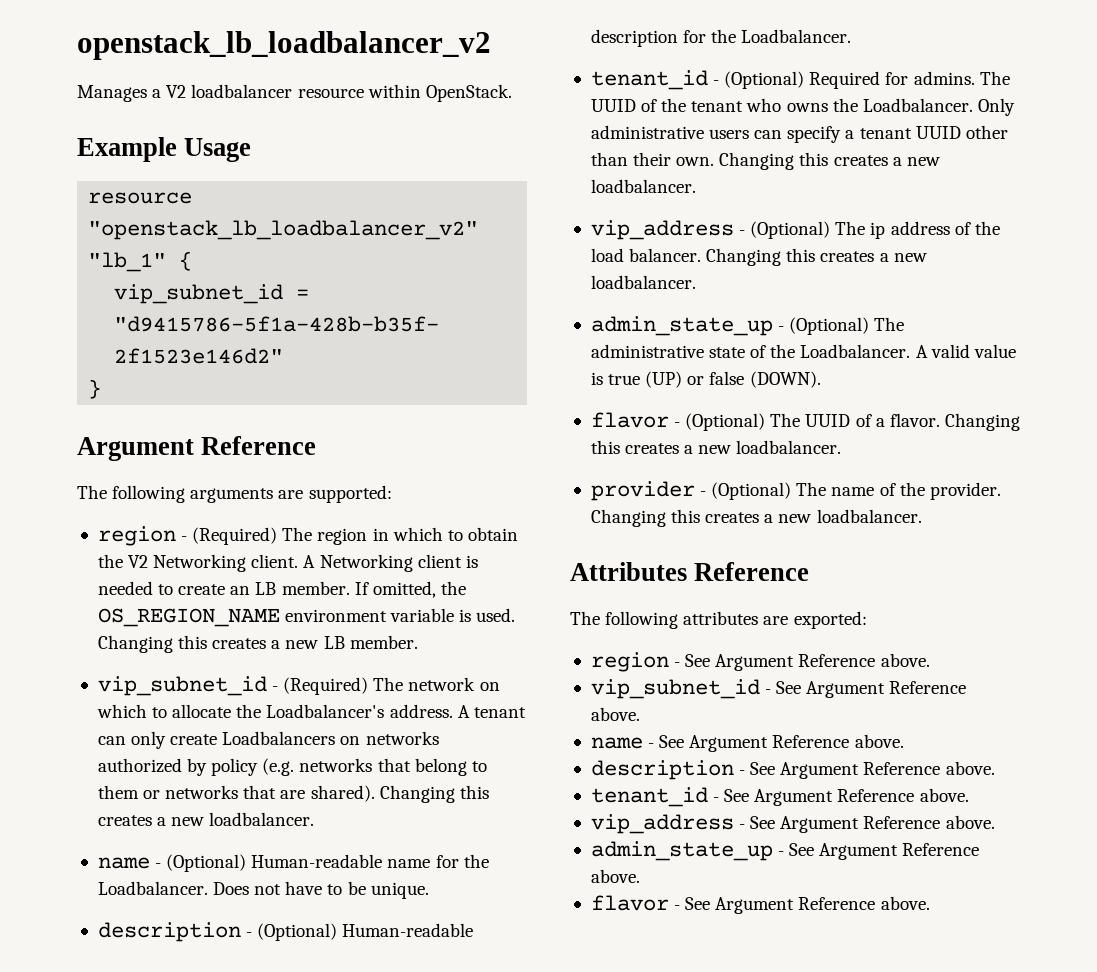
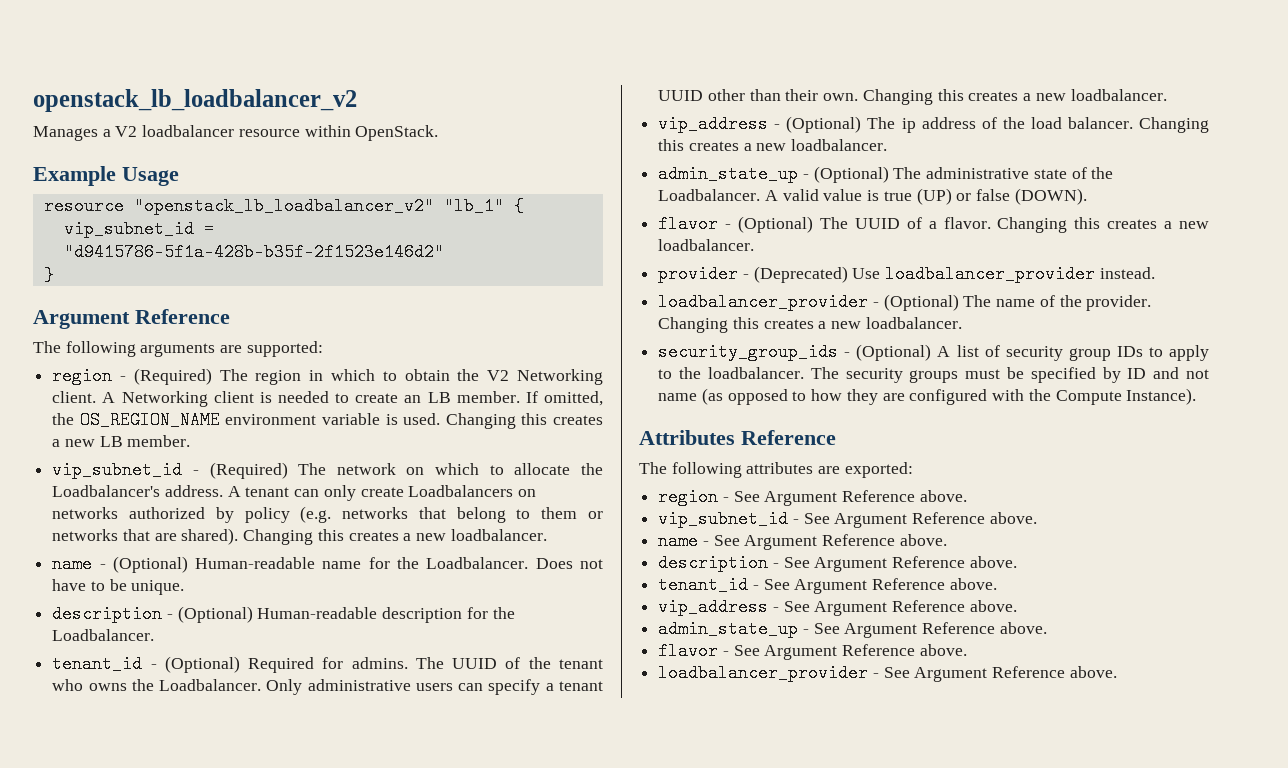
- provider - (Optional) The name of the provider.
+ provider - (Deprecated) Use loadbalancer_provider instead.
+ loadbalancer_provider - (Optional) The name of the provider.
+ security_group_ids - (Optional) A list of security group IDs to apply to the loadbalancer. The security groups must be specified by ID and not name (as opposed to how they are configured with the Compute Instance).
+ loadbalancer_provider - See Argument Reference above.

